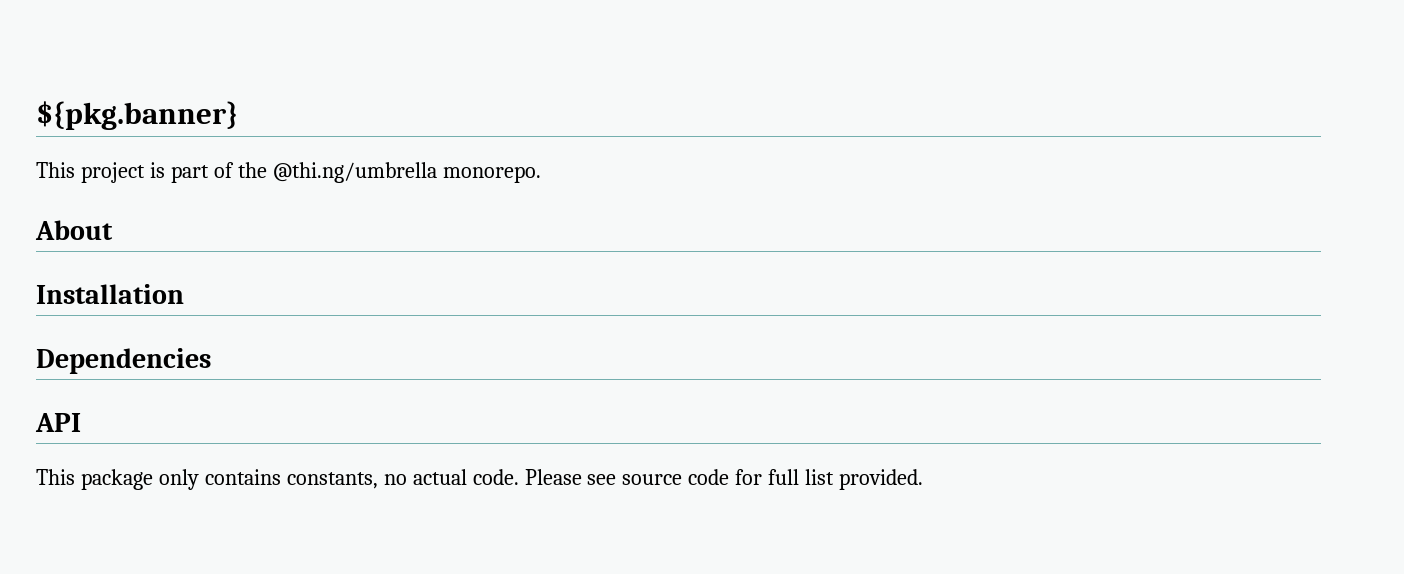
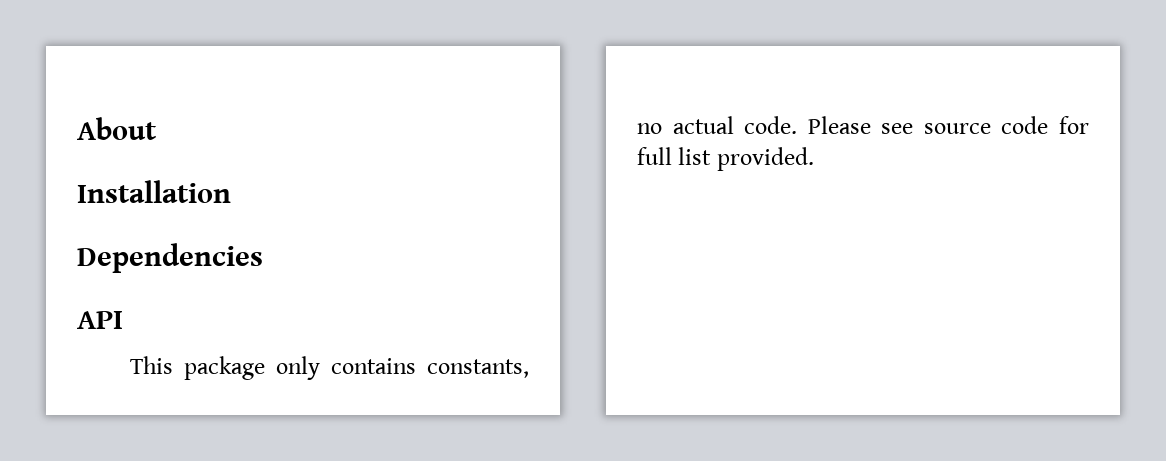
- ${pkg.banner}
- This project is part of the @thi.ng/umbrella monorepo.

